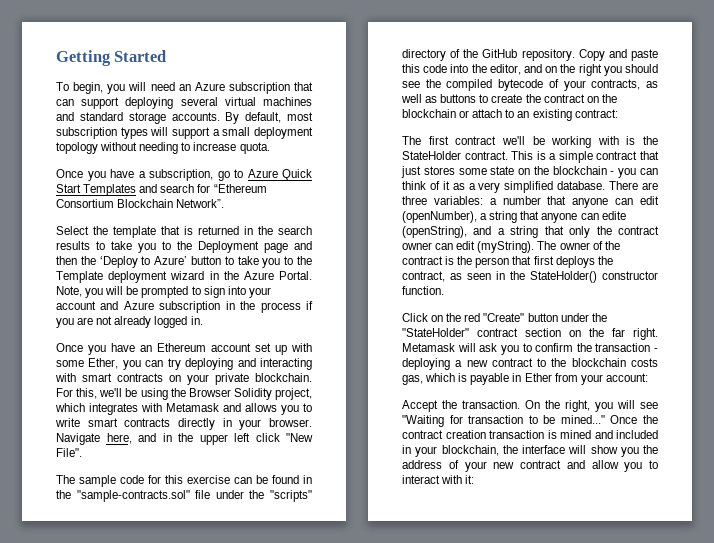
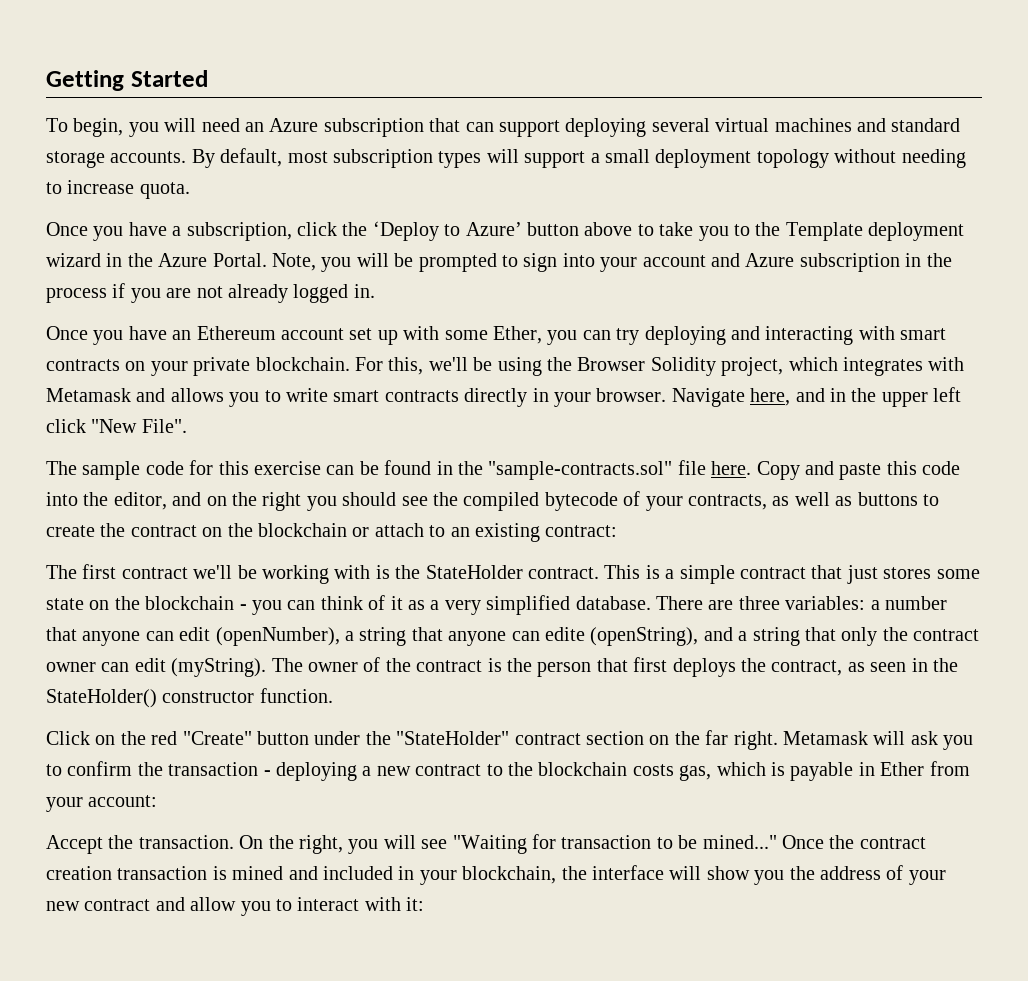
- Once you have a subscription, go to Azure Quick Start Templates and search for “Ethereum Consortium Blockchain Network”.
- Select the template that is returned in the search results to take you to the Deployment page and then the ‘Deploy to Azure’ button to take you to the Template deployment wizard in the Azure Portal.
+ Once you have a subscription, click the ‘Deploy to Azure’ button above to take you to the Template deployment wizard in the Azure Portal.
- The sample code for this exercise can be found in the "sample-contracts.sol" file under the "scripts" directory of the GitHub repository.
+ The sample code for this exercise can be found in the "sample-contracts.sol" file here.

